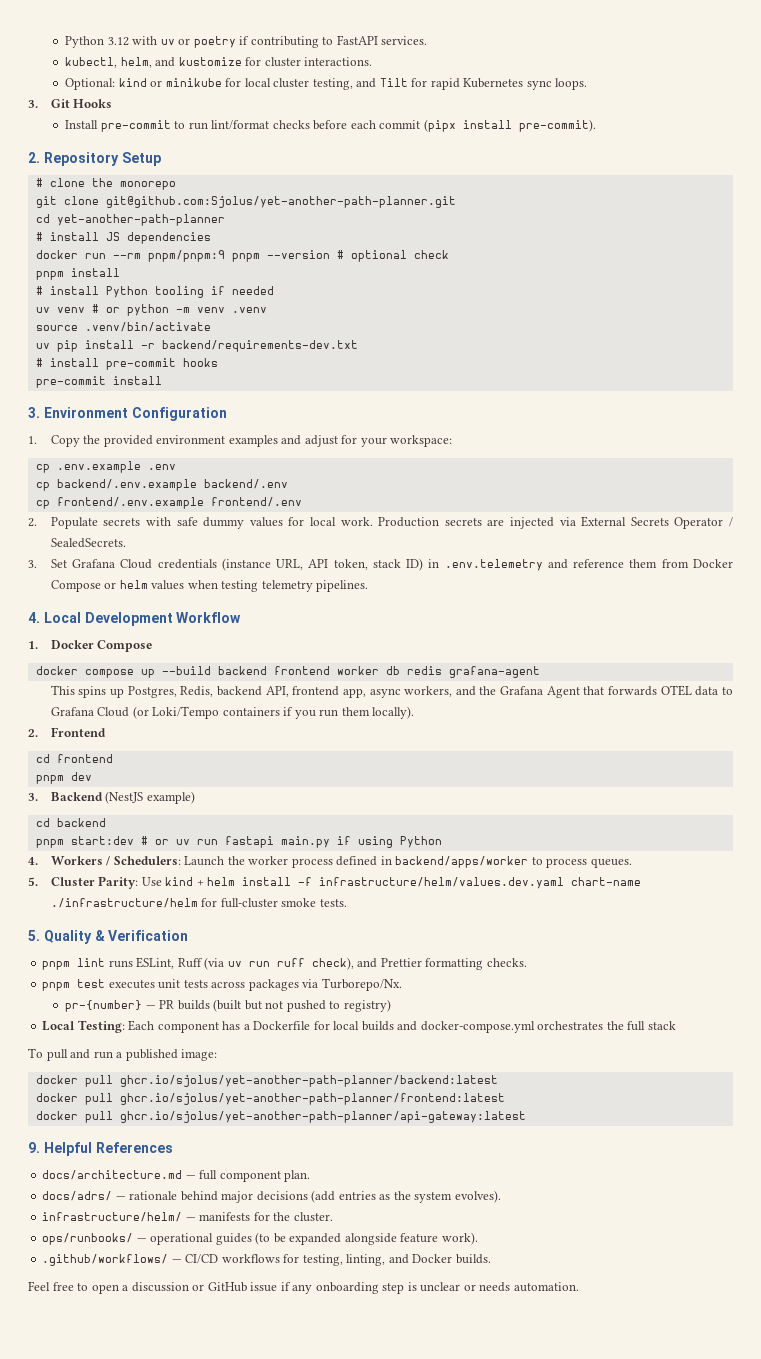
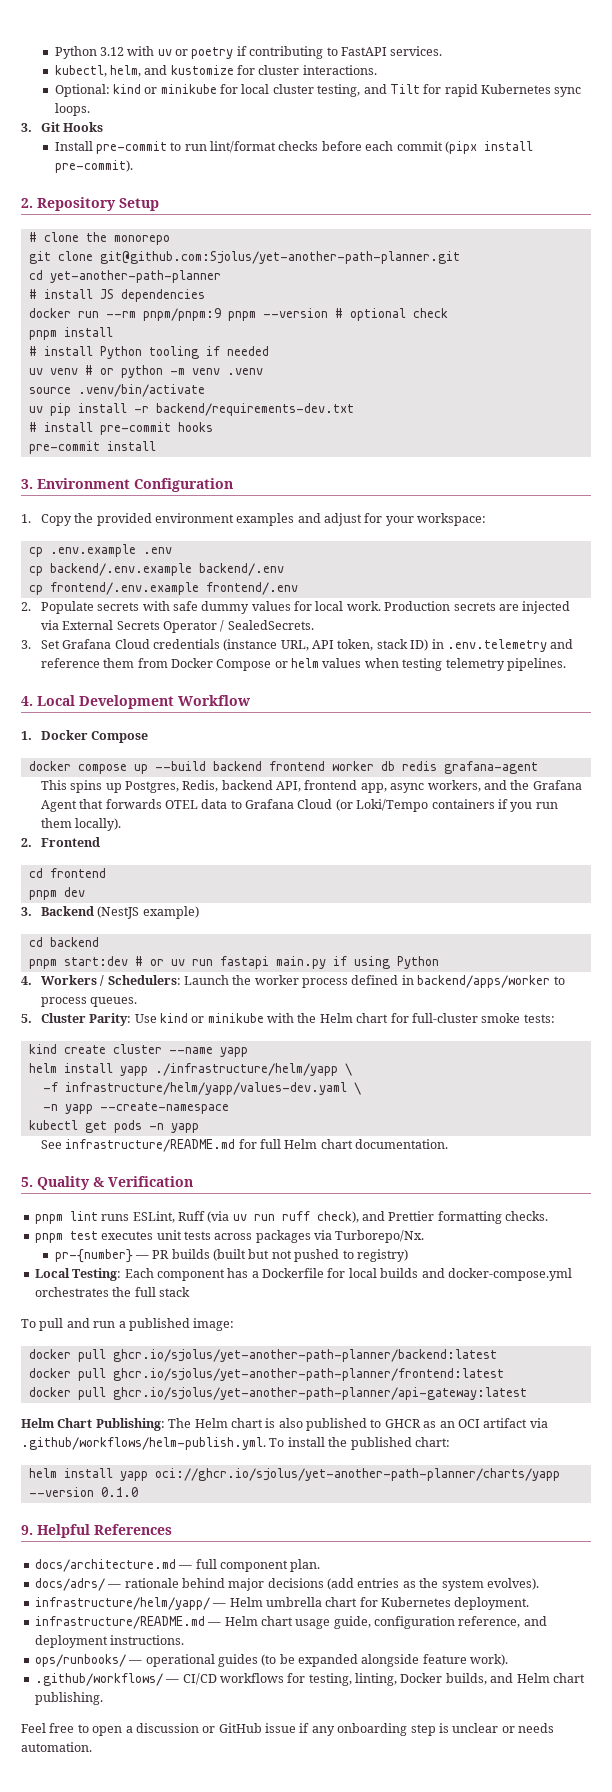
- 5. Cluster Parity: Use kind + helm install -f infrastructure/helm/values.dev.yaml chart-name ./infrastructure/helm for full-cluster smoke tests.
+ 5. Cluster Parity: Use kind or minikube with the Helm chart for full-cluster smoke tests:
+ kind create cluster --name yapp
+ helm install yapp ./infrastructure/helm/yapp \
+ -f infrastructure/helm/yapp/values-dev.yaml \
+ -n yapp --create-namespace
+ kubectl get pods -n yapp
+ See infrastructure/README.md for full Helm chart documentation.
+ Helm Chart Publishing: The Helm chart is also published to GHCR as an OCI artifact via .github/workflows/helm-publish.yml. To install the published chart:
+ helm install yapp oci://ghcr.io/sjolus/yet-another-path-planner/charts/yapp --version 0.1.0
- infrastructure/helm/ — manifests for the cluster.
+ infrastructure/helm/yapp/ — Helm umbrella chart for Kubernetes deployment.
+ infrastructure/README.md — Helm chart usage guide, configuration reference, and deployment instructions.
- .github/workflows/ — CI/CD workflows for testing, linting, and Docker builds.
+ .github/workflows/ — CI/CD workflows for testing, linting, Docker builds, and Helm chart publishing.

